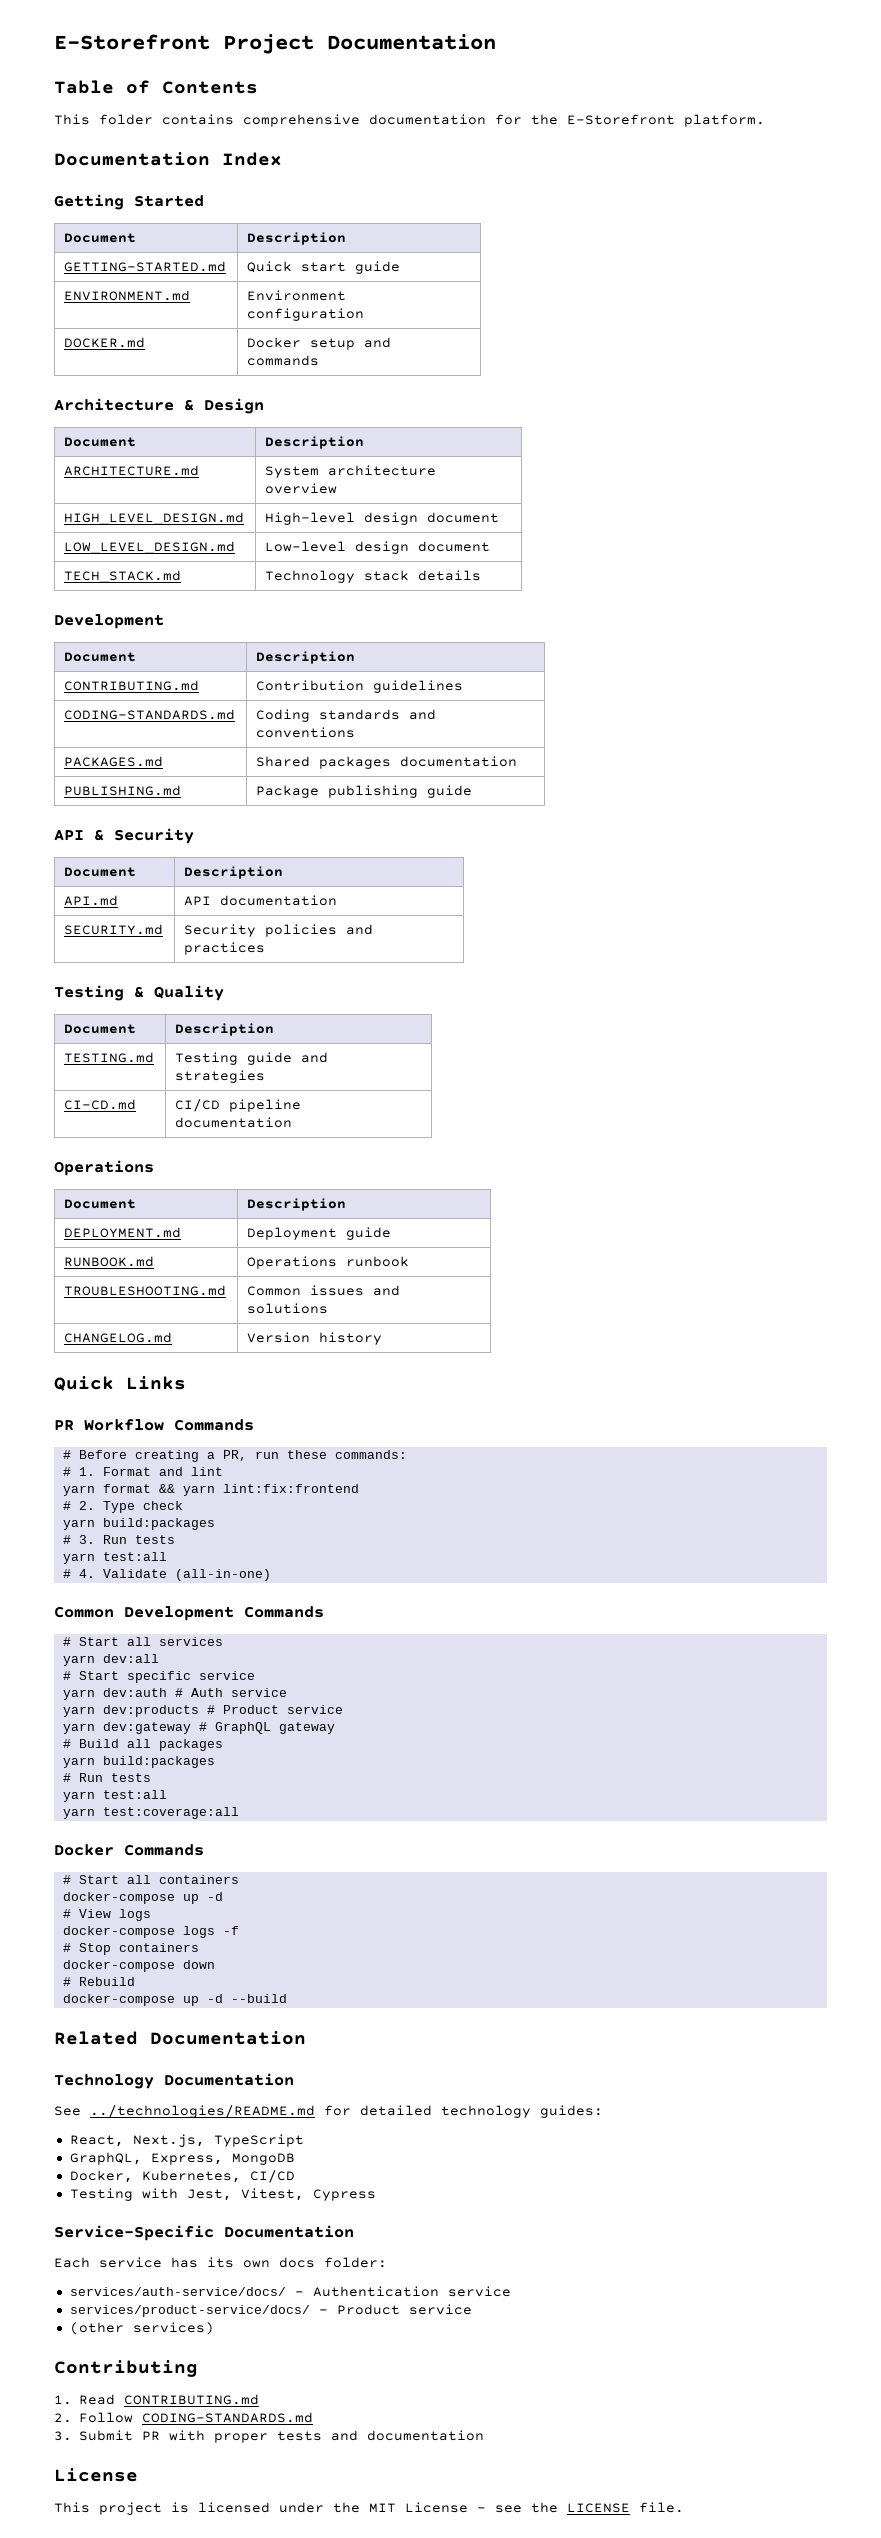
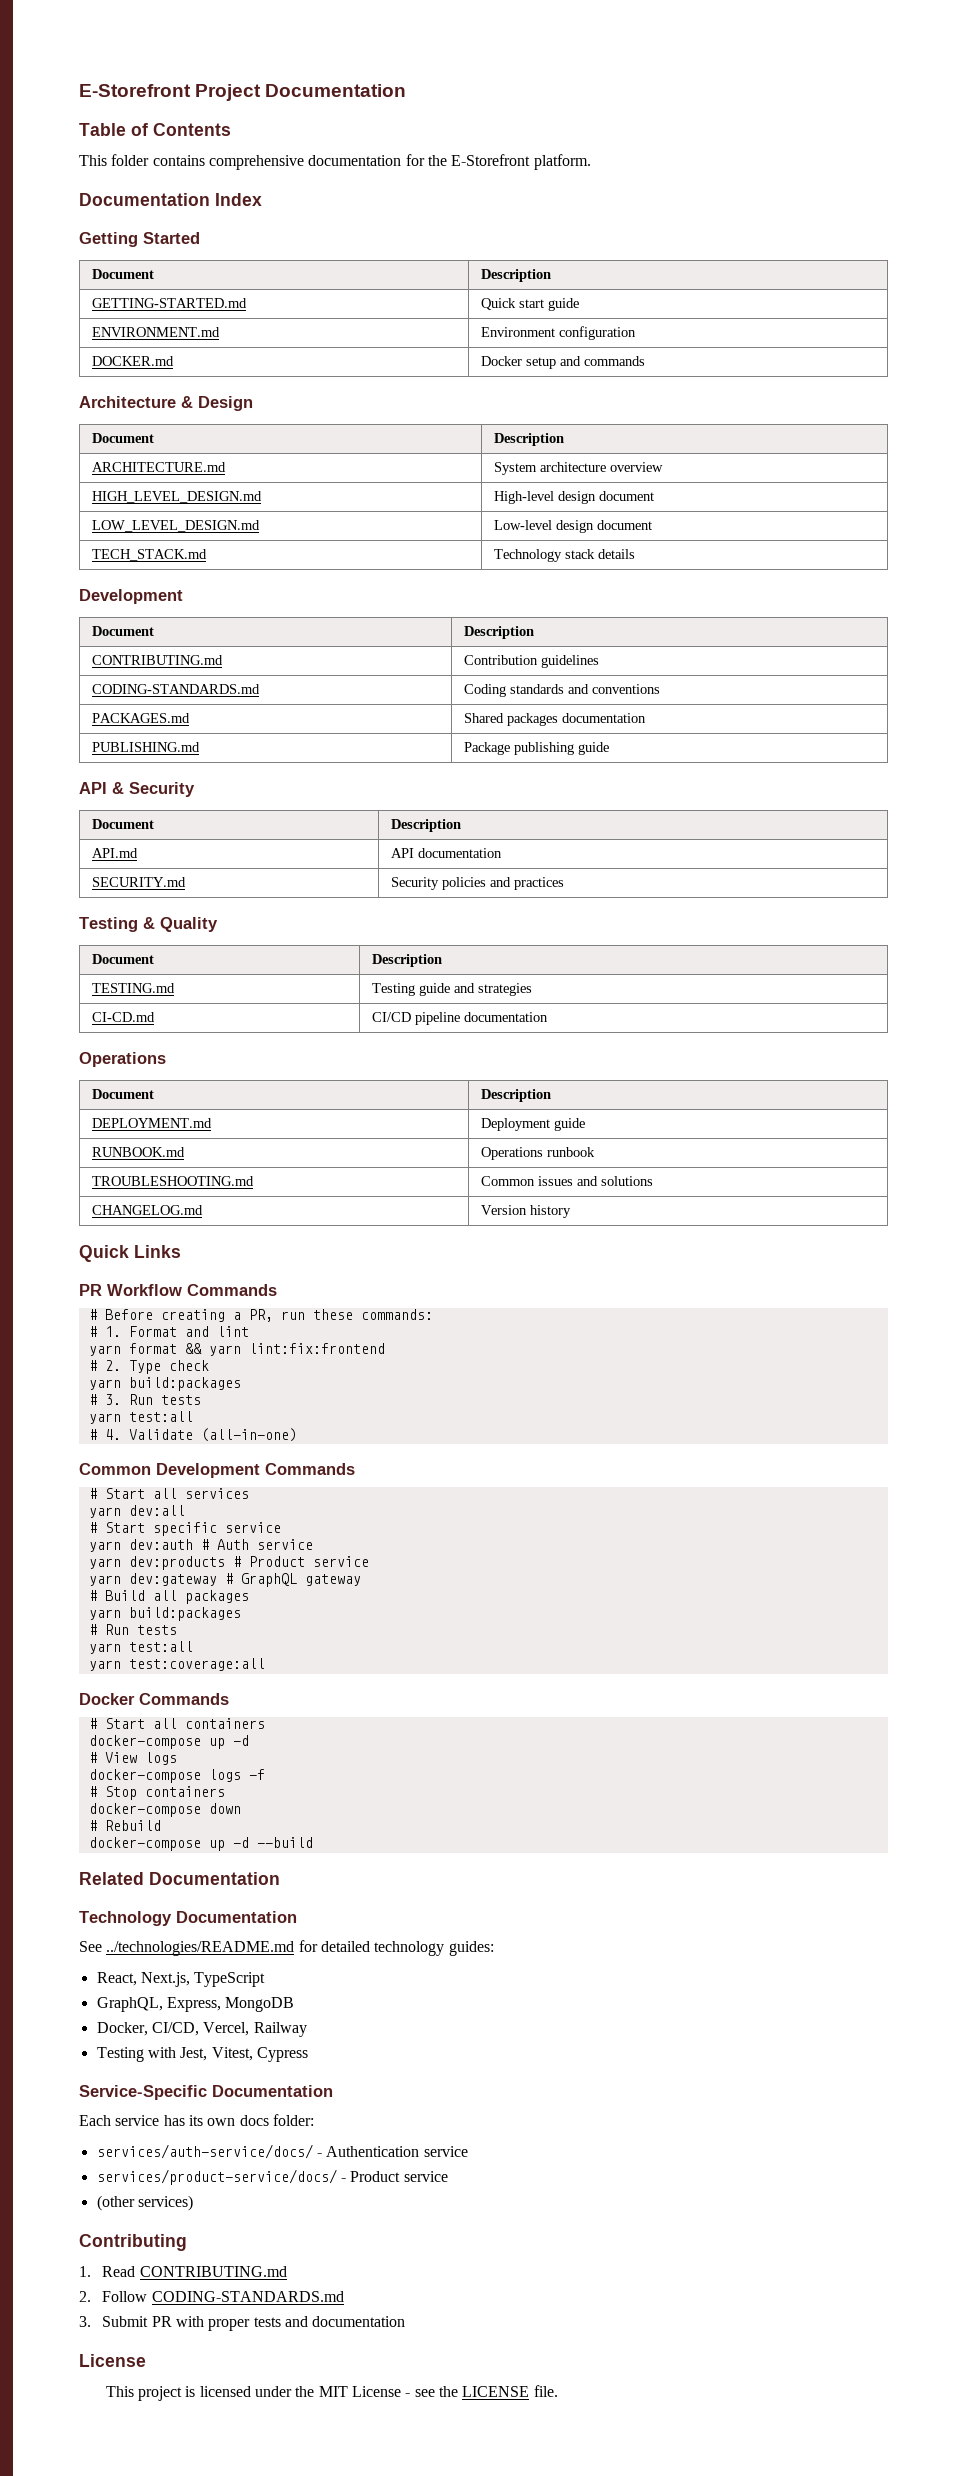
- Docker, Kubernetes, CI/CD
+ Docker, CI/CD, Vercel, Railway

